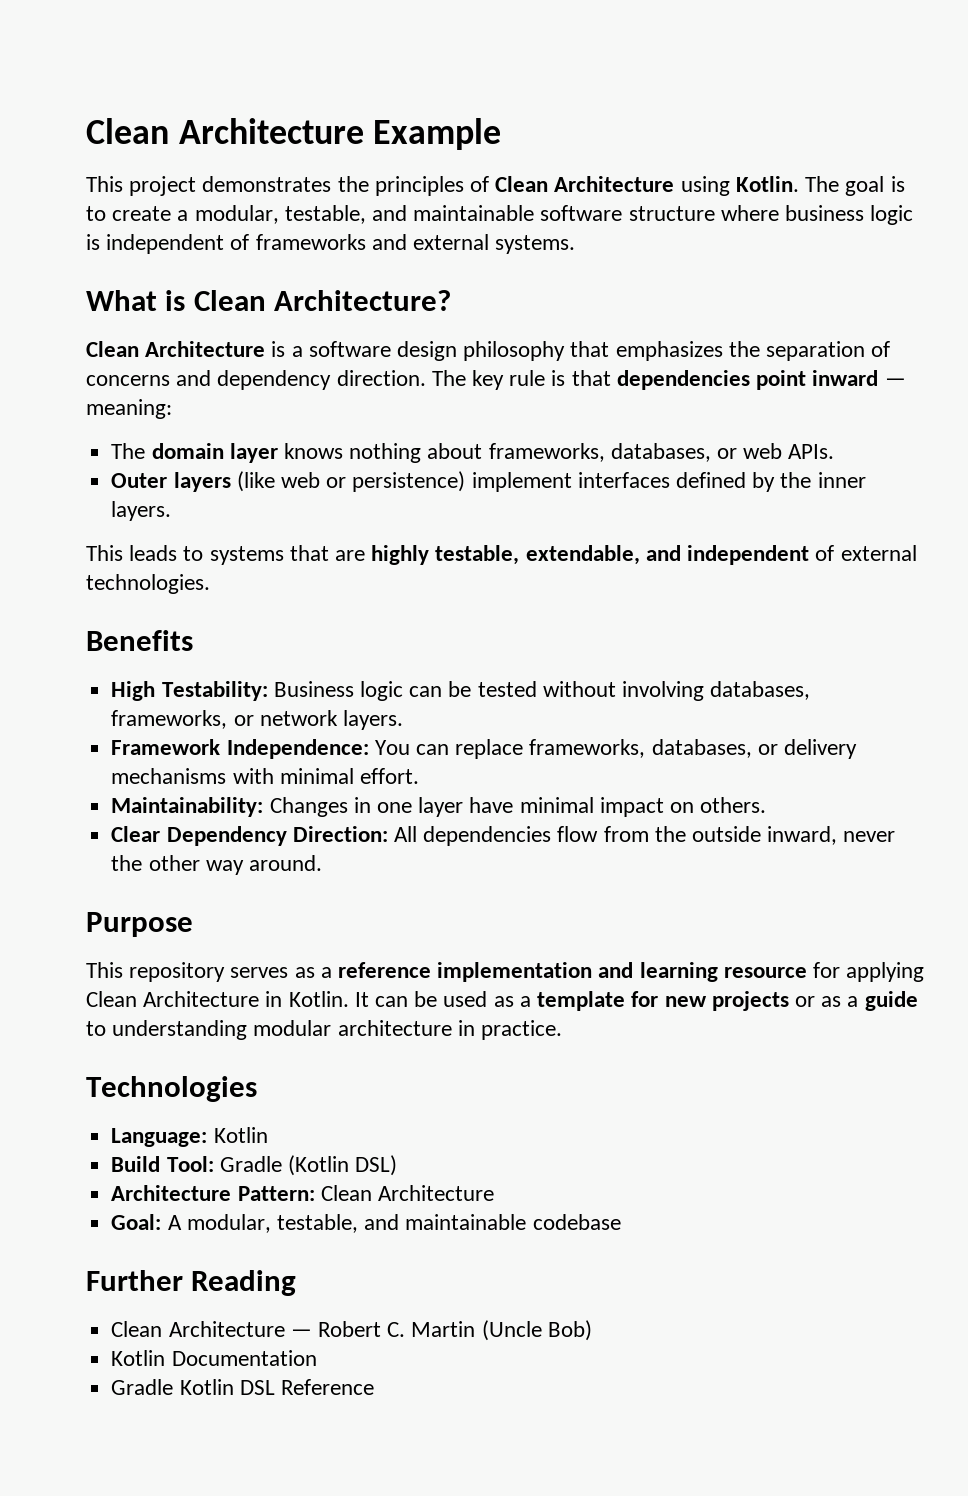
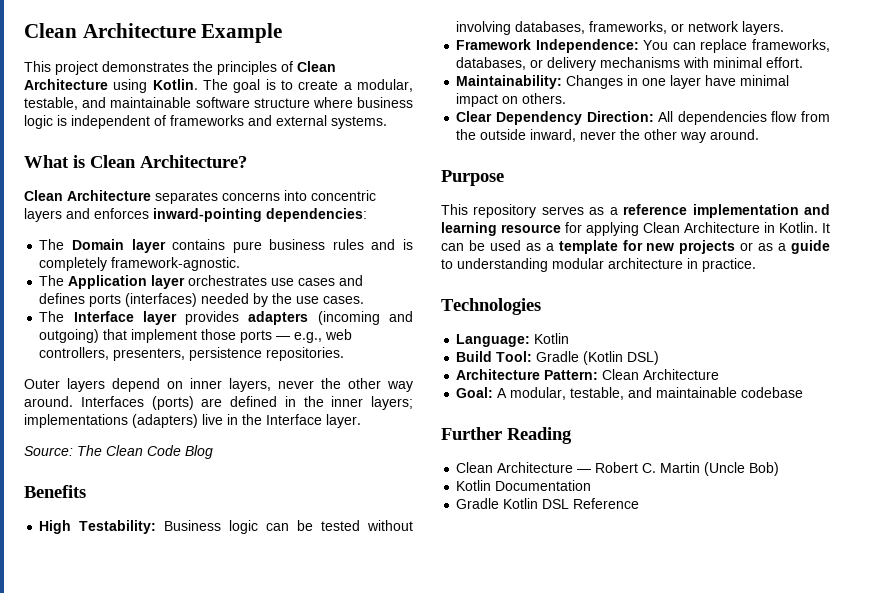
- Clean Architecture is a software design philosophy that emphasizes the separation of concerns and dependency direction. The key rule is that dependencies point inward — meaning:
- The domain layer knows nothing about frameworks, databases, or web APIs.
- Outer layers (like web or persistence) implement interfaces defined by the inner layers.
- This leads to systems that are highly testable, extendable, and independent of external technologies.
+ Clean Architecture separates concerns into concentric layers and enforces inward-pointing dependencies:
+ The Domain layer contains pure business rules and is completely framework-agnostic.
+ The Application layer orchestrates use cases and defines ports (interfaces) needed by the use cases.
+ The Interface layer provides adapters (incoming and outgoing) that implement those ports — e.g., web controllers, presenters, persistence repositories.
+ Outer layers depend on inner layers, never the other way around. Interfaces (ports) are defined in the inner layers; implementations (adapters) live in the Interface layer.
+ Source: The Clean Code Blog

